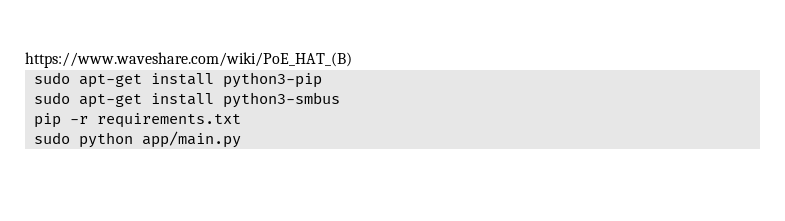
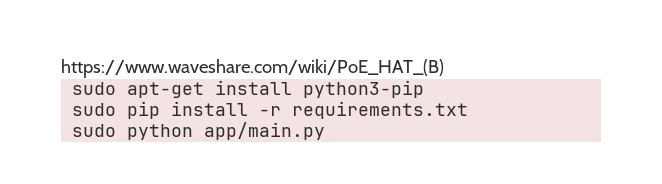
- sudo apt-get install python3-smbus
- pip -r requirements.txt
+ sudo pip install -r requirements.txt

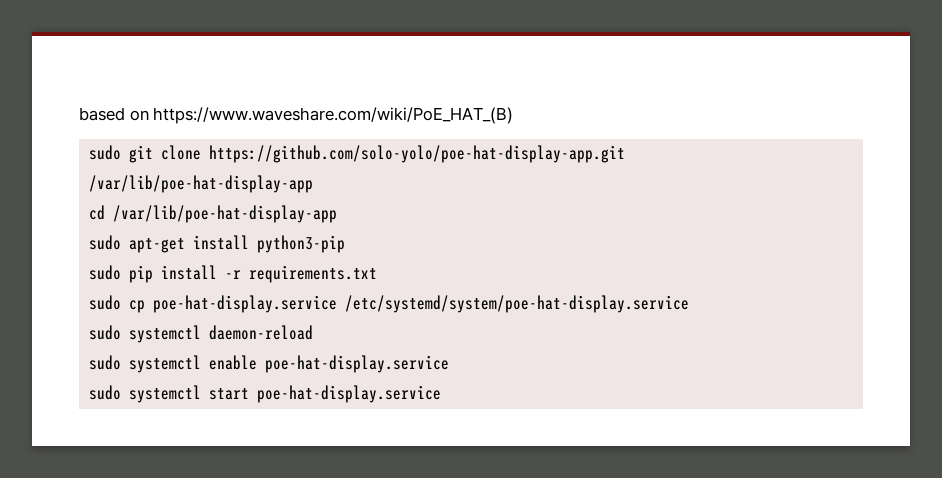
- https://www.waveshare.com/wiki/PoE_HAT_(B)
+ based on https://www.waveshare.com/wiki/PoE_HAT_(B)
+ sudo git clone https://github.com/solo-yolo/poe-hat-display-app.git /var/lib/poe-hat-display-app
+ cd /var/lib/poe-hat-display-app
- sudo python app/main.py
+ sudo cp poe-hat-display.service /etc/systemd/system/poe-hat-display.service
+ sudo systemctl daemon-reload
+ sudo systemctl enable poe-hat-display.service
+ sudo systemctl start poe-hat-display.service

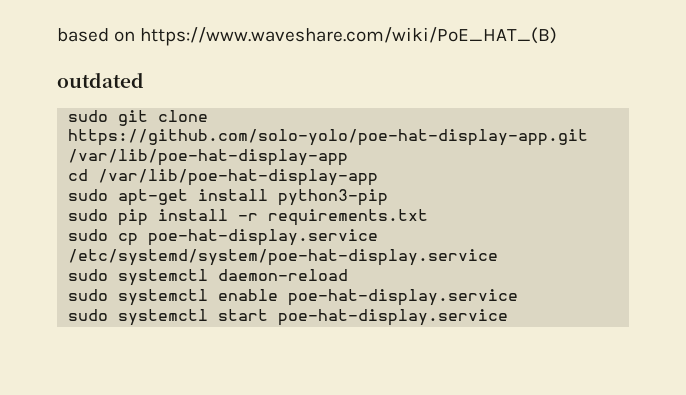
+ outdated

